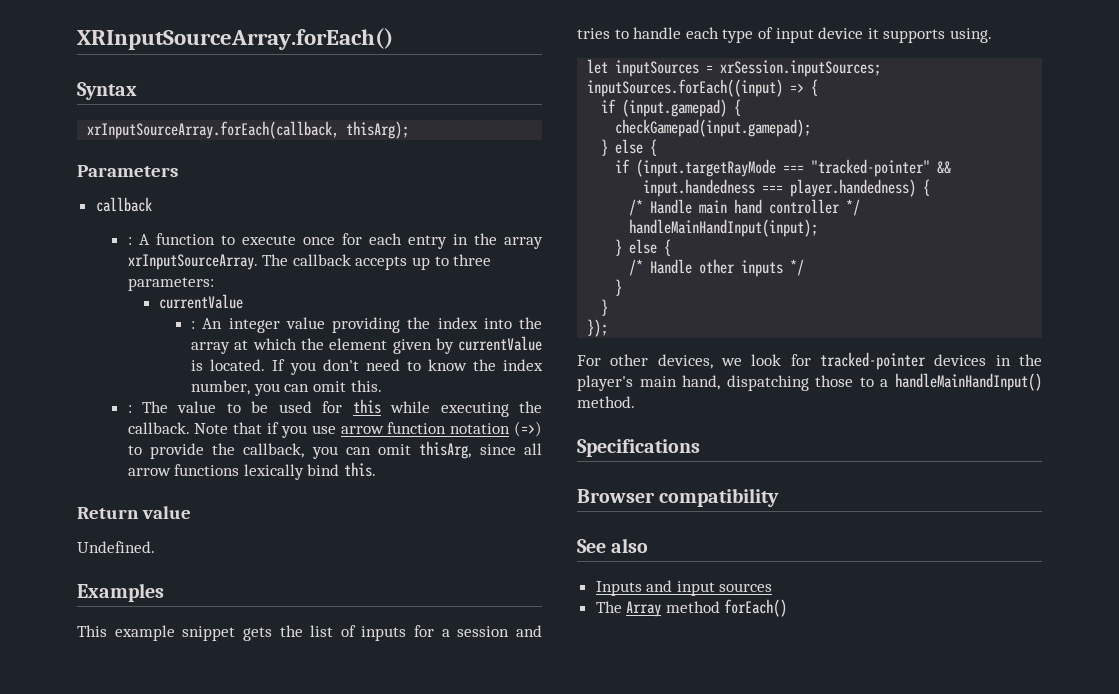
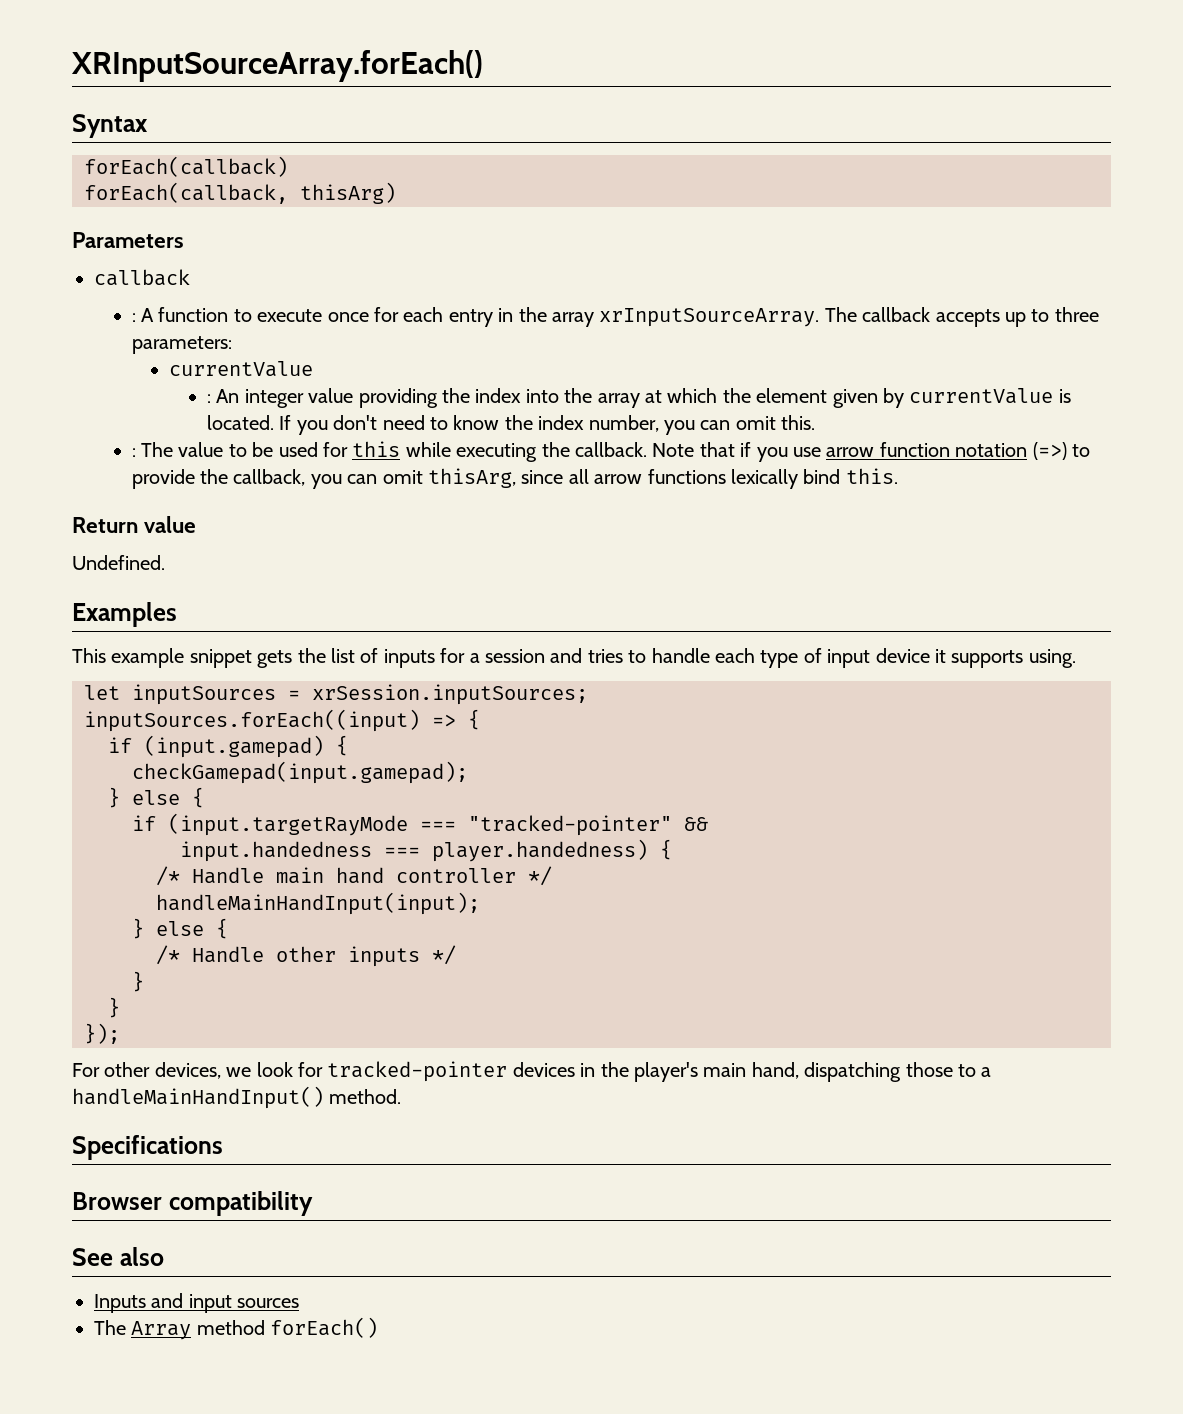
- xrInputSourceArray.forEach(callback, thisArg);
+ forEach(callback)
+ forEach(callback, thisArg)

